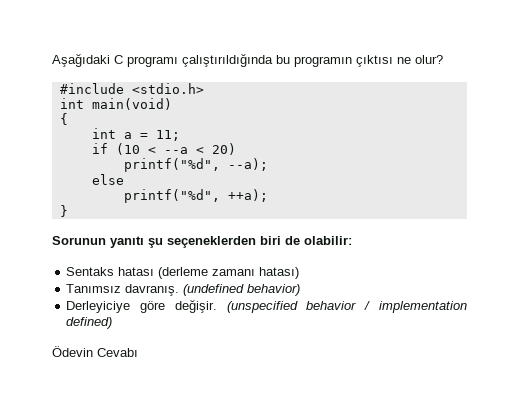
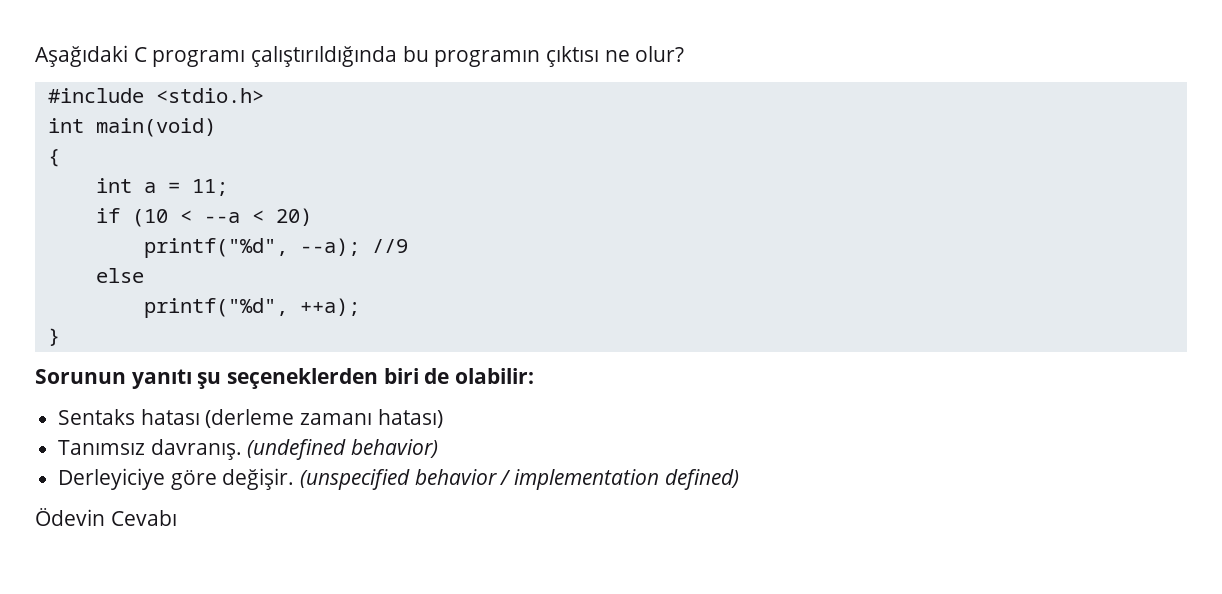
- printf("%d", --a);
+ printf("%d", --a); //9

